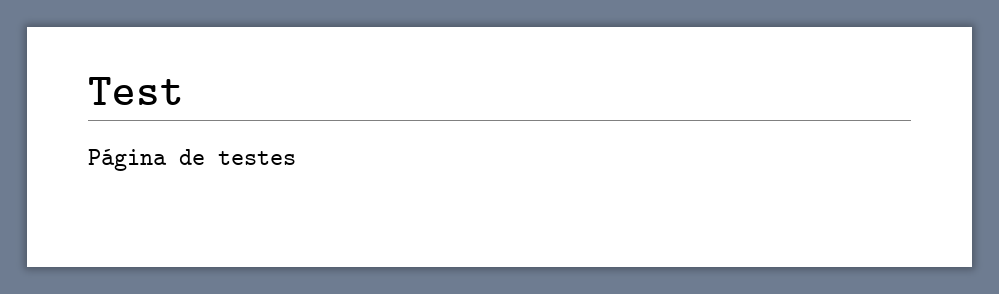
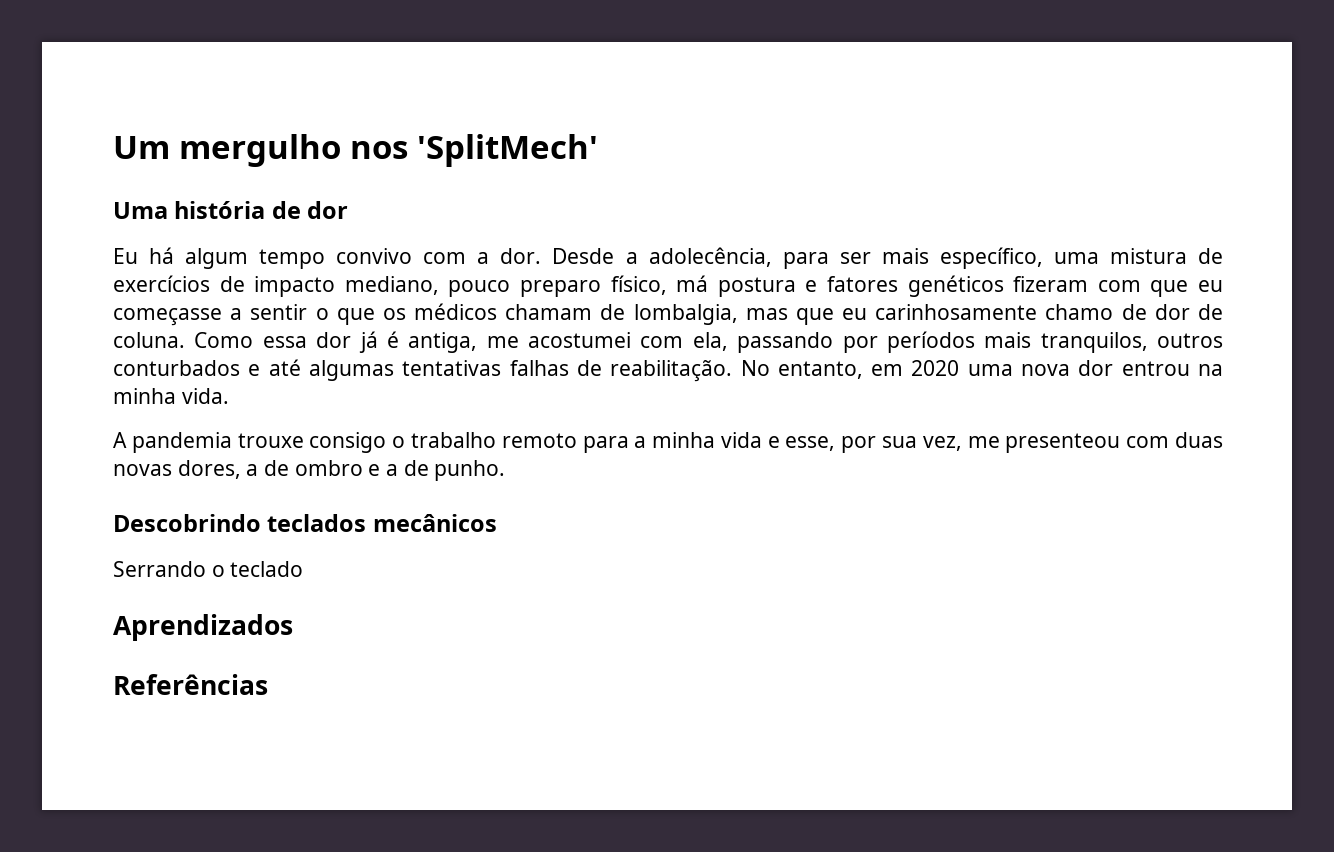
- Test
- Página de testes
+ Um mergulho nos 'SplitMech'
+ Uma história de dor
+ Eu há algum tempo convivo com a dor. Desde a adolecência, para ser mais específico, uma mistura de exercícios de impacto mediano, pouco preparo físico, má postura e fatores genéticos fizeram com que eu começasse a sentir o que os médicos chamam de lombalgia, mas que eu carinhosamente chamo de dor de coluna. Como essa dor já é antiga, me acostumei com ela, passando por períodos mais tranquilos, outros conturbados e até algumas tentativas falhas de reabilitação. No entanto, em 2020 uma nova dor entrou na minha vida.
+ A pandemia trouxe consigo o trabalho remoto para a minha vida e esse, por sua vez, me presenteou com duas novas dores, a de ombro e a de punho.
+ Descobrindo teclados mecânicos
+ Serrando o teclado
+ Aprendizados
+ Referências

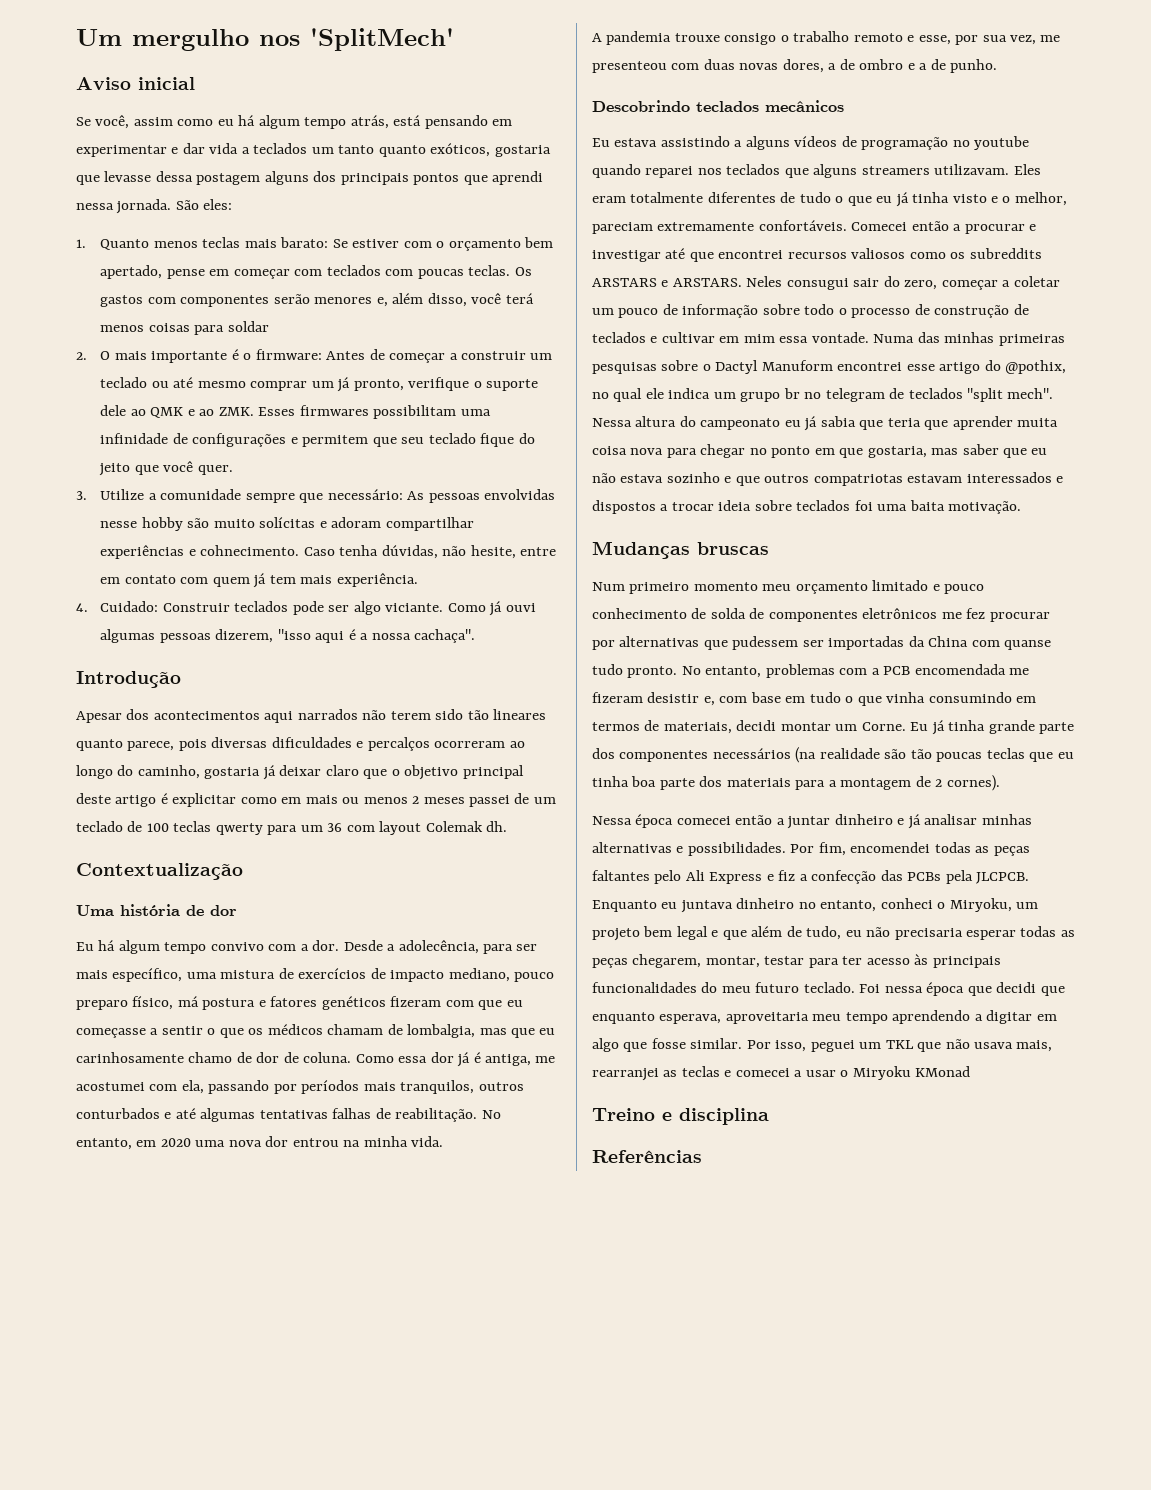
+ Aviso inicial
+ Se você, assim como eu há algum tempo atrás, está pensando em experimentar e dar vida a teclados um tanto quanto exóticos, gostaria que levasse dessa postagem alguns dos principais pontos que aprendi nessa jornada. São eles:
+ 1. Quanto menos teclas mais barato: Se estiver com o orçamento bem apertado, pense em começar com teclados com poucas teclas. Os gastos com componentes serão menores e, além disso, você terá menos coisas para soldar
+ 2. O mais importante é o firmware: Antes de começar a construir um teclado ou até mesmo comprar um já pronto, verifique o suporte dele ao QMK e ao ZMK. Esses firmwares possibilitam uma infinidade de configurações e permitem que seu teclado fique do jeito que você quer.
+ 3. Utilize a comunidade sempre que necessário: As pessoas envolvidas nesse hobby são muito solícitas e adoram compartilhar experiências e cohnecimento. Caso tenha dúvidas, não hesite, entre em contato com quem já tem mais experiência.
+ 4. Cuidado: Construir teclados pode ser algo viciante. Como já ouvi algumas pessoas dizerem, "isso aqui é a nossa cachaça".
+ Introdução
+ Apesar dos acontecimentos aqui narrados não terem sido tão lineares quanto parece, pois diversas dificuldades e percalços ocorreram ao longo do caminho, gostaria já deixar claro que o objetivo principal deste artigo é explicitar como em mais ou menos 2 meses passei de um teclado de 100 teclas qwerty para um 36 com layout Colemak dh.
+ Contextualização
- A pandemia trouxe consigo o trabalho remoto para a minha vida e esse, por sua vez, me presenteou com duas novas dores, a de ombro e a de punho.
+ A pandemia trouxe consigo o trabalho remoto e esse, por sua vez, me presenteou com duas novas dores, a de ombro e a de punho.
- Serrando o teclado
- Aprendizados
+ Eu estava assistindo a alguns vídeos de programação no youtube quando reparei nos teclados que alguns streamers utilizavam. Eles eram totalmente diferentes de tudo o que eu já tinha visto e o melhor, pareciam extremamente confortáveis. Comecei então a procurar e investigar até que encontrei recursos valiosos como os subreddits ARSTARS e ARSTARS. Neles consugui sair do zero, começar a coletar um pouco de informação sobre todo o processo de construção de teclados e cultivar em mim essa vontade. Numa das minhas primeiras pesquisas sobre o Dactyl Manuform encontrei esse artigo do @pothix, no qual ele indica um grupo br no telegram de teclados "split mech". Nessa altura do campeonato eu já sabia que teria que aprender muita coisa nova para chegar no ponto em que gostaria, mas saber que eu não estava sozinho e que outros compatriotas estavam interessados e dispostos a trocar ideia sobre teclados foi uma baita motivação.
+ Mudanças bruscas
+ Num primeiro momento meu orçamento limitado e pouco conhecimento de solda de componentes eletrônicos me fez procurar por alternativas que pudessem ser importadas da China com quanse tudo pronto. No entanto, problemas com a PCB encomendada me fizeram desistir e, com base em tudo o que vinha consumindo em termos de materiais, decidi montar um Corne. Eu já tinha grande parte dos componentes necessários (na realidade são tão poucas teclas que eu tinha boa parte dos materiais para a montagem de 2 cornes).
+ Nessa época comecei então a juntar dinheiro e já analisar minhas alternativas e possibilidades. Por fim, encomendei todas as peças faltantes pelo Ali Express e fiz a confecção das PCBs pela JLCPCB. Enquanto eu juntava dinheiro no entanto, conheci o Miryoku, um projeto bem legal e que além de tudo, eu não precisaria esperar todas as peças chegarem, montar, testar para ter acesso às principais funcionalidades do meu futuro teclado. Foi nessa época que decidi que enquanto esperava, aproveitaria meu tempo aprendendo a digitar em algo que fosse similar. Por isso, peguei um TKL que não usava mais, rearranjei as teclas e comecei a usar o Miryoku KMonad
+ Treino e disciplina

